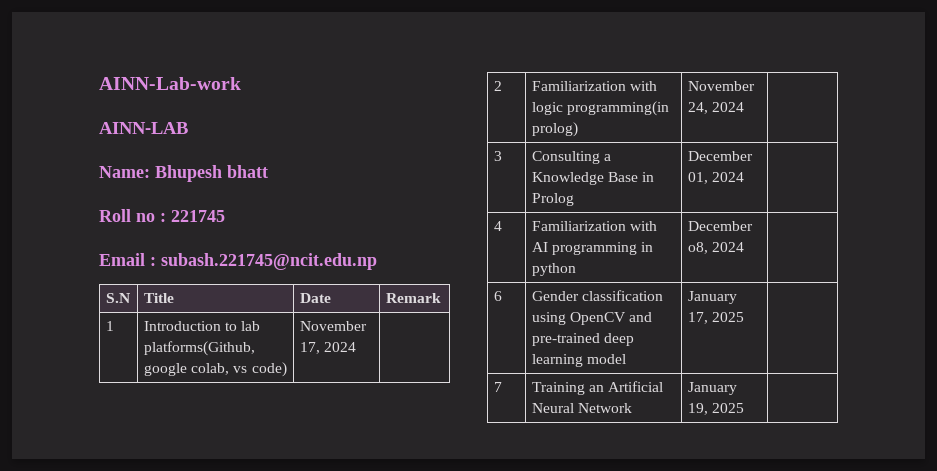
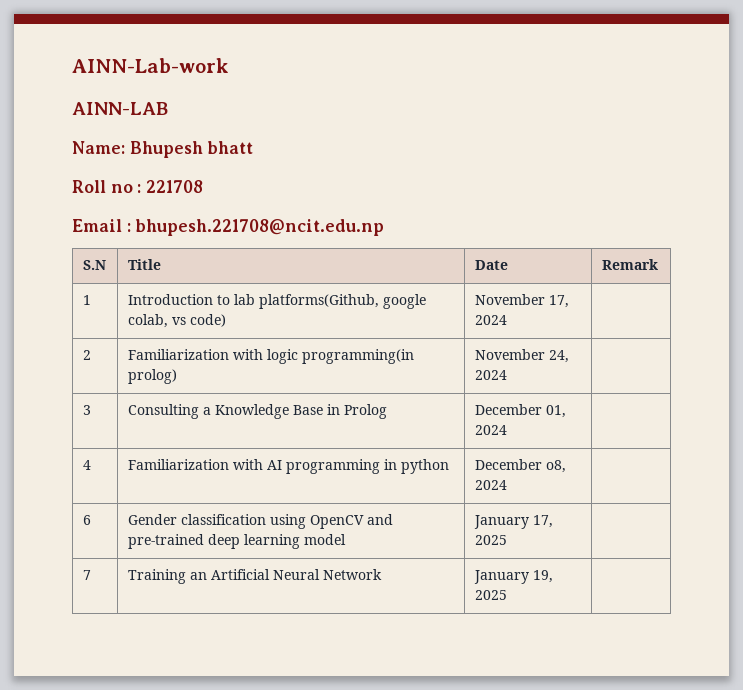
- Roll no : 221745
+ Roll no : 221708
- Email : subash.221745@ncit.edu.np
+ Email : bhupesh.221708@ncit.edu.np

